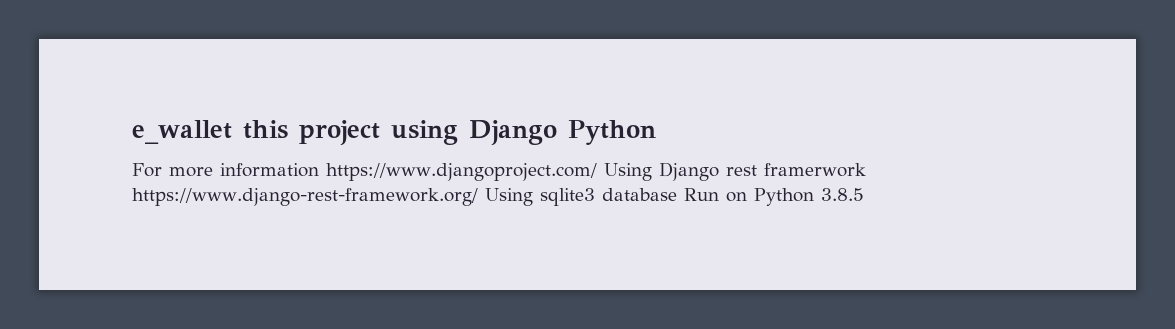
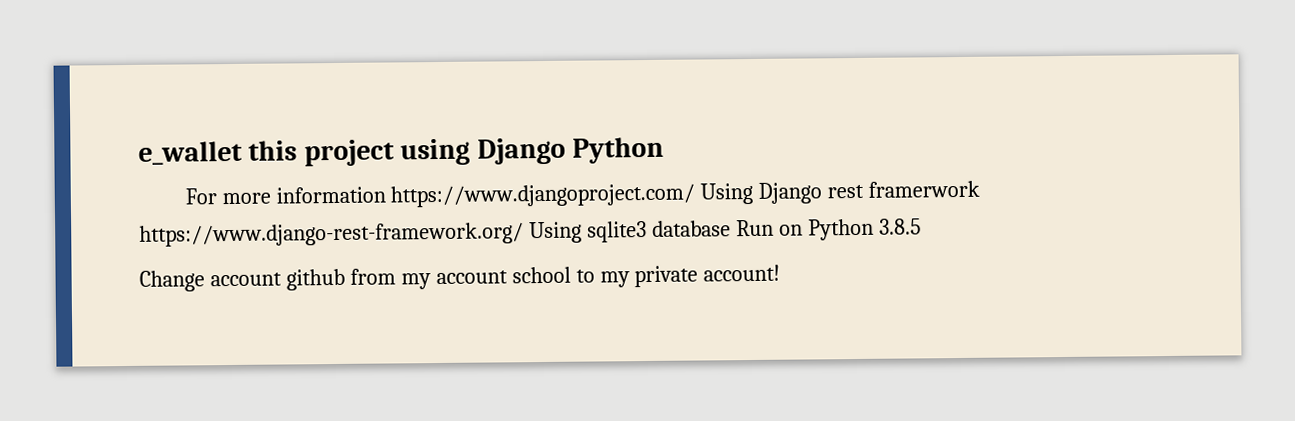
+ Change account github from my account school to my private account!

